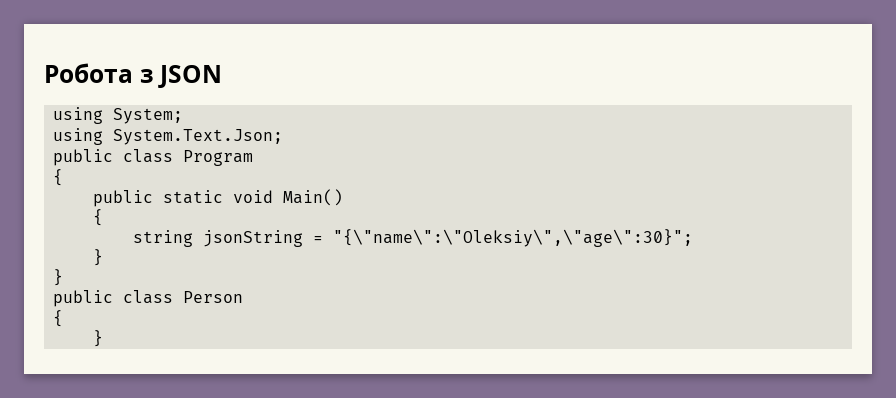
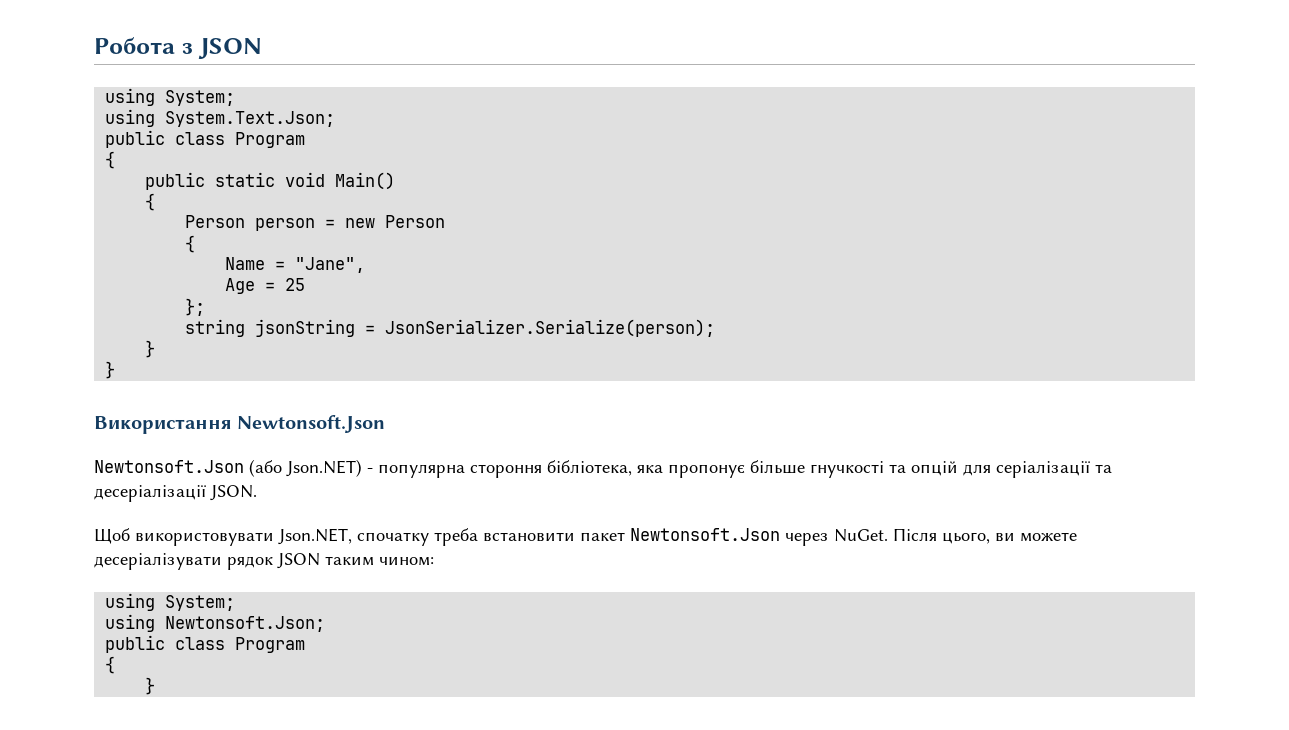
+ Person person = new Person
+ {
+ Name = "Jane",
+ Age = 25
+ };
- string jsonString = "{\"name\":\"Oleksiy\",\"age\":30}";
+ string jsonString = JsonSerializer.Serialize(person);
- public class Person
+ Використання Newtonsoft.Json
+ Newtonsoft.Json (або Json.NET) - популярна стороння бібліотека, яка пропонує більше гнучкості та опцій для серіалізації та десеріалізації JSON.
+ Щоб використовувати Json.NET, спочатку треба встановити пакет Newtonsoft.Json через NuGet. Після цього, ви можете десеріалізувати рядок JSON таким чином:
+ using System;
+ using Newtonsoft.Json;
+ public class Program

